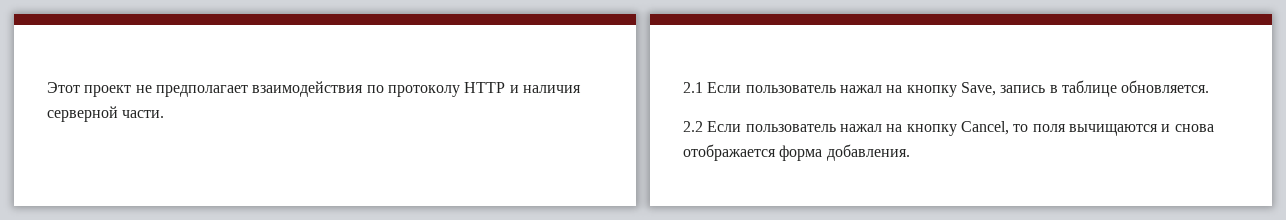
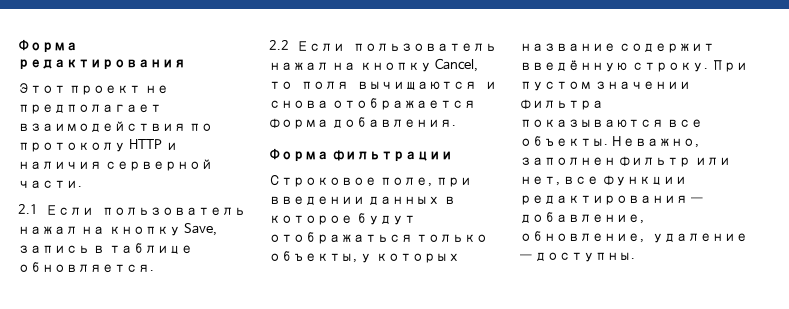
+ Форма редактирования
+ Форма фильтрации
+ Строковое поле, при введении данных в которое будут отображаться только объекты, у которых название содержит введённую строку. При пустом значении фильтра показываются все объекты. Неважно, заполнен фильтр или нет, все функции редактирования — добавление, обновление, удаление — доступны.

